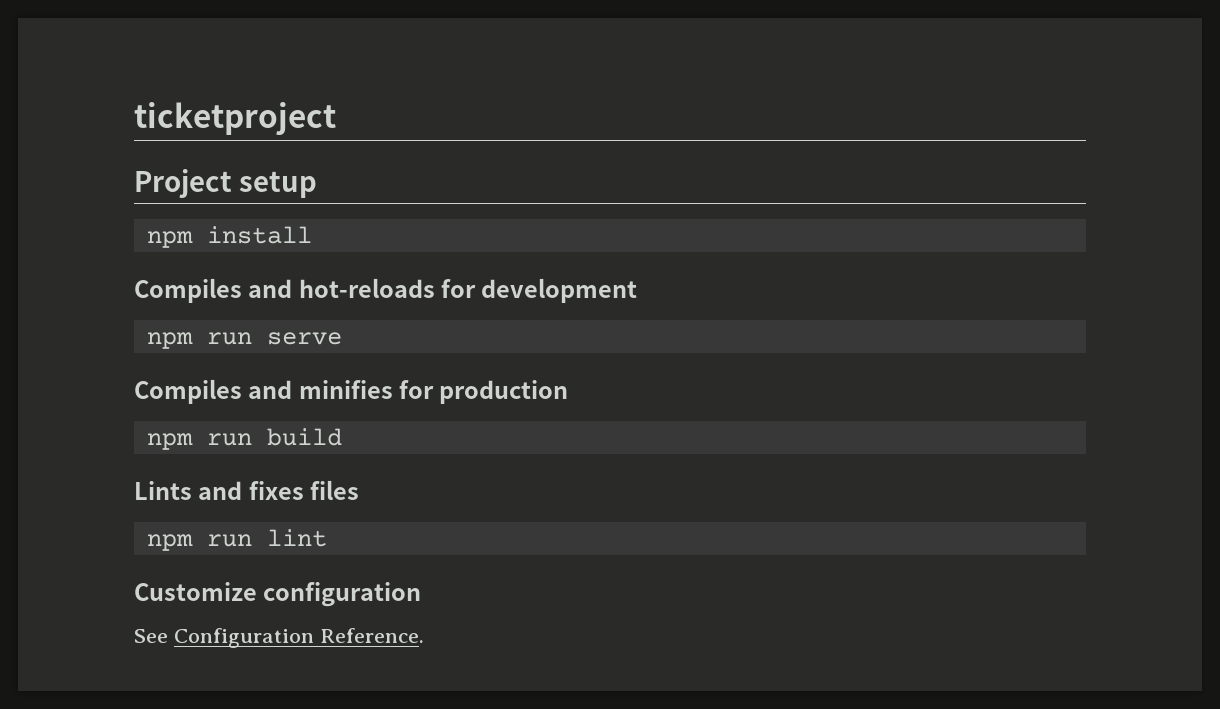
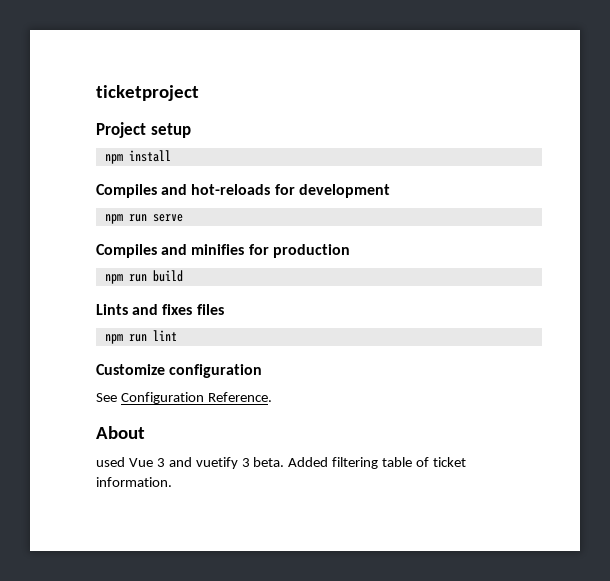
+ About
+ used Vue 3 and vuetify 3 beta. Added filtering table of ticket information.

